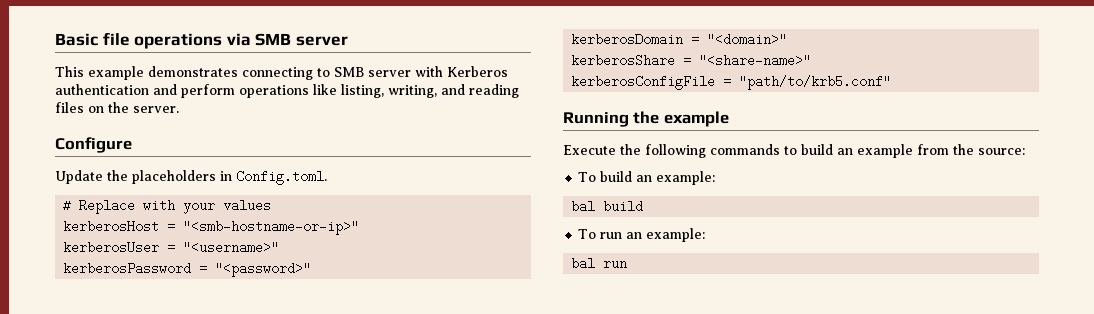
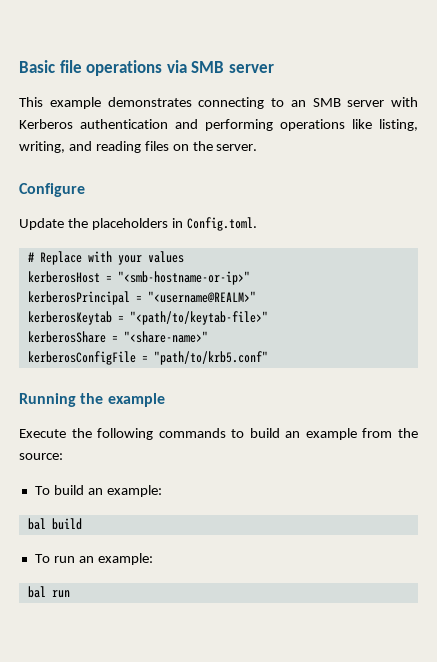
- This example demonstrates connecting to SMB server with Kerberos authentication and perform operations like listing, writing, and reading files on the server.
+ This example demonstrates connecting to an SMB server with Kerberos authentication and performing operations like listing, writing, and reading files on the server.
- kerberosUser = "<username>"
- kerberosPassword = "<password>"
- kerberosDomain = "<domain>"
+ kerberosPrincipal = "<username@REALM>"
+ kerberosKeytab = "<path/to/keytab-file>"

